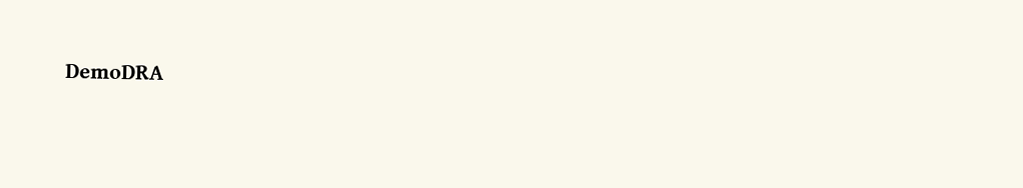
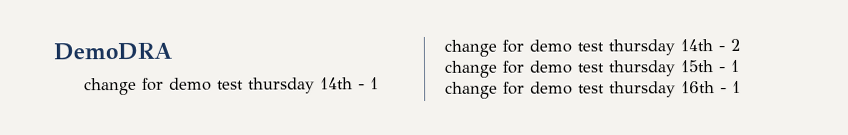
+ change for demo test thursday 14th - 1 change for demo test thursday 14th - 2 change for demo test thursday 15th - 1 change for demo test thursday 16th - 1

